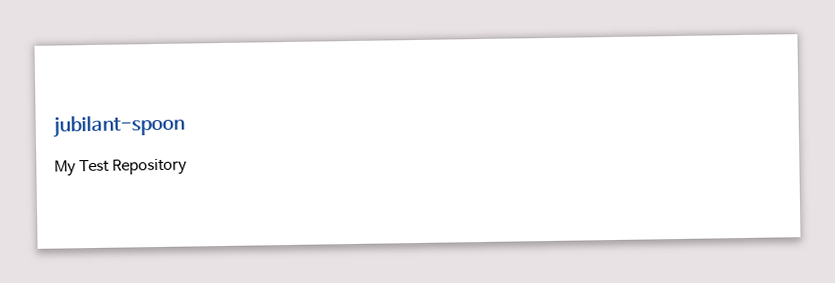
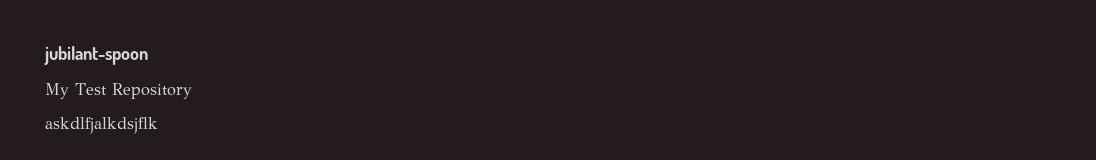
+ askdlfjalkdsjflk

